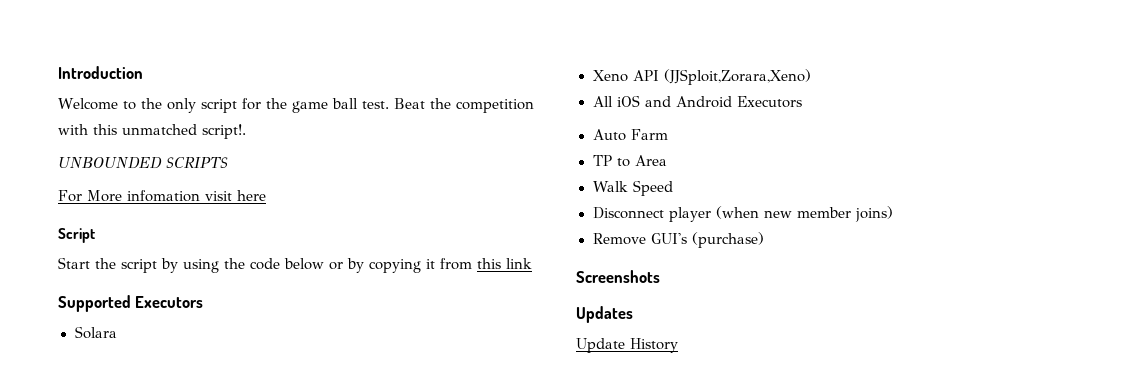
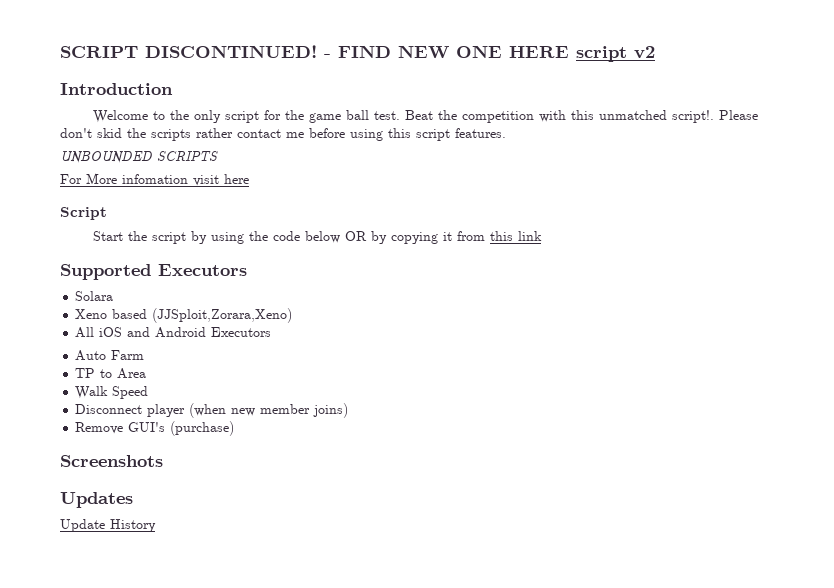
+ SCRIPT DISCONTINUED! - FIND NEW ONE HERE script v2
+ Please don't skid the scripts rather contact me before using this script features.
- Start the script by using the code below or by copying it from this link
+ Start the script by using the code below OR by copying it from this link
- Xeno API (JJSploit,Zorara,Xeno)
+ Xeno based (JJSploit,Zorara,Xeno)

